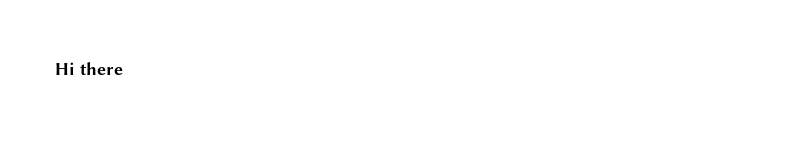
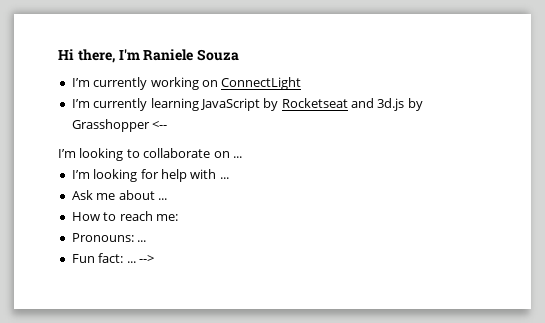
- Hi there
+ Hi there, I'm Raniele Souza
+ I’m currently working on ConnectLight
+ I’m currently learning JavaScript by Rocketseat and 3d.js by Grasshopper <--
+ I’m looking to collaborate on ...
+ I’m looking for help with ...
+ Ask me about ...
+ How to reach me:
+ Pronouns: ...
+ Fun fact: ... -->

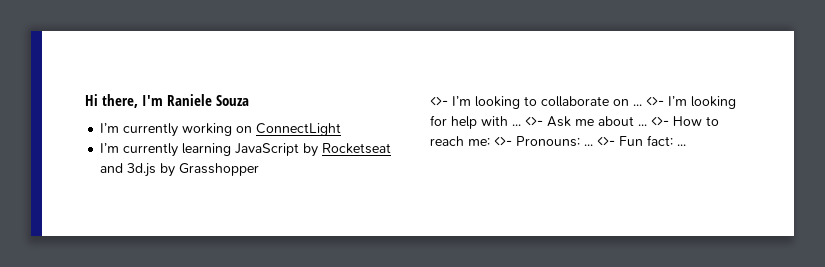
- I’m currently learning JavaScript by Rocketseat and 3d.js by Grasshopper <--
- I’m looking to collaborate on ...
- I’m looking for help with ...
- Ask me about ...
- How to reach me:
- Pronouns: ...
- Fun fact: ... -->
+ I’m currently learning JavaScript by Rocketseat and 3d.js by Grasshopper
+ <>- I’m looking to collaborate on ... <>- I’m looking for help with ... <>- Ask me about ... <>- How to reach me: <>- Pronouns: ... <>- Fun fact: ...

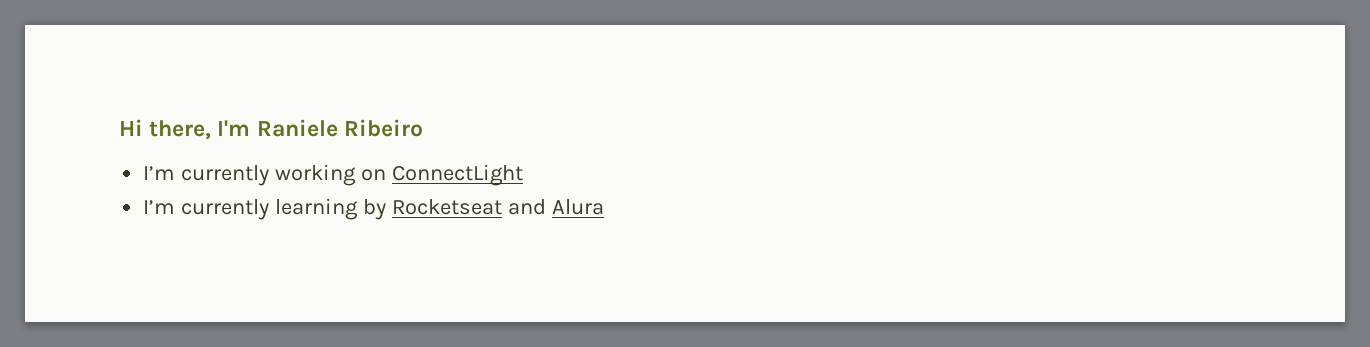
- Hi there, I'm Raniele Souza
+ Hi there, I'm Raniele Ribeiro
- I’m currently learning JavaScript by Rocketseat and 3d.js by Grasshopper
- <>- I’m looking to collaborate on ... <>- I’m looking for help with ... <>- Ask me about ... <>- How to reach me: <>- Pronouns: ... <>- Fun fact: ...
+ I’m currently learning by Rocketseat and Alura

